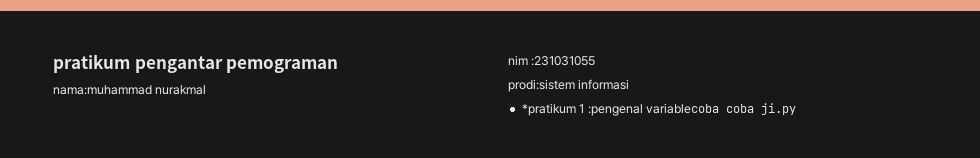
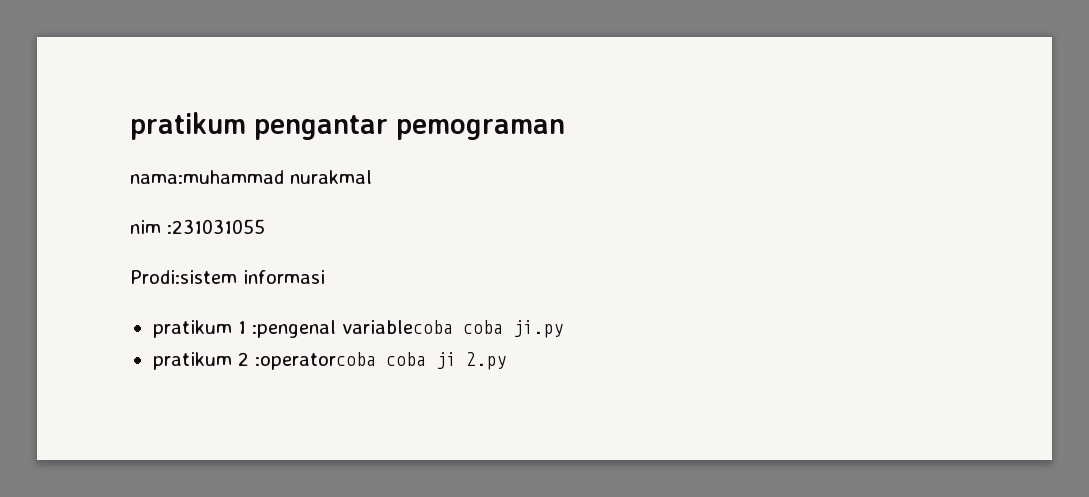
- prodi:sistem informasi
+ Prodi:sistem informasi
- *pratikum 1 :pengenal variablecoba coba ji.py
+ pratikum 1 :pengenal variablecoba coba ji.py
+ pratikum 2 :operatorcoba coba ji 2.py

